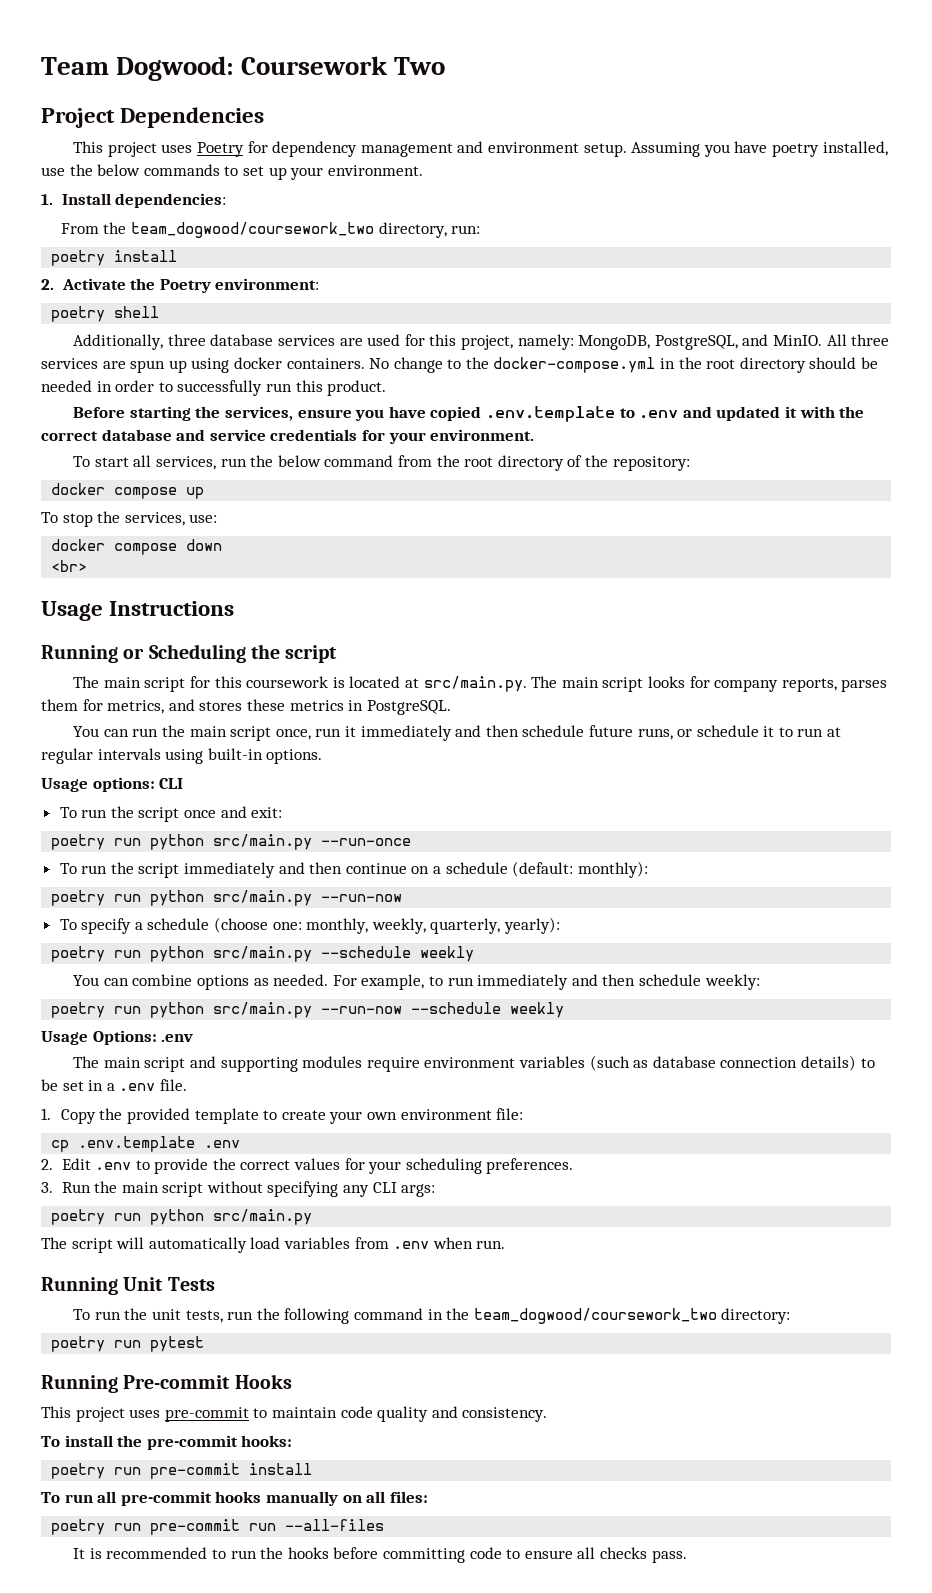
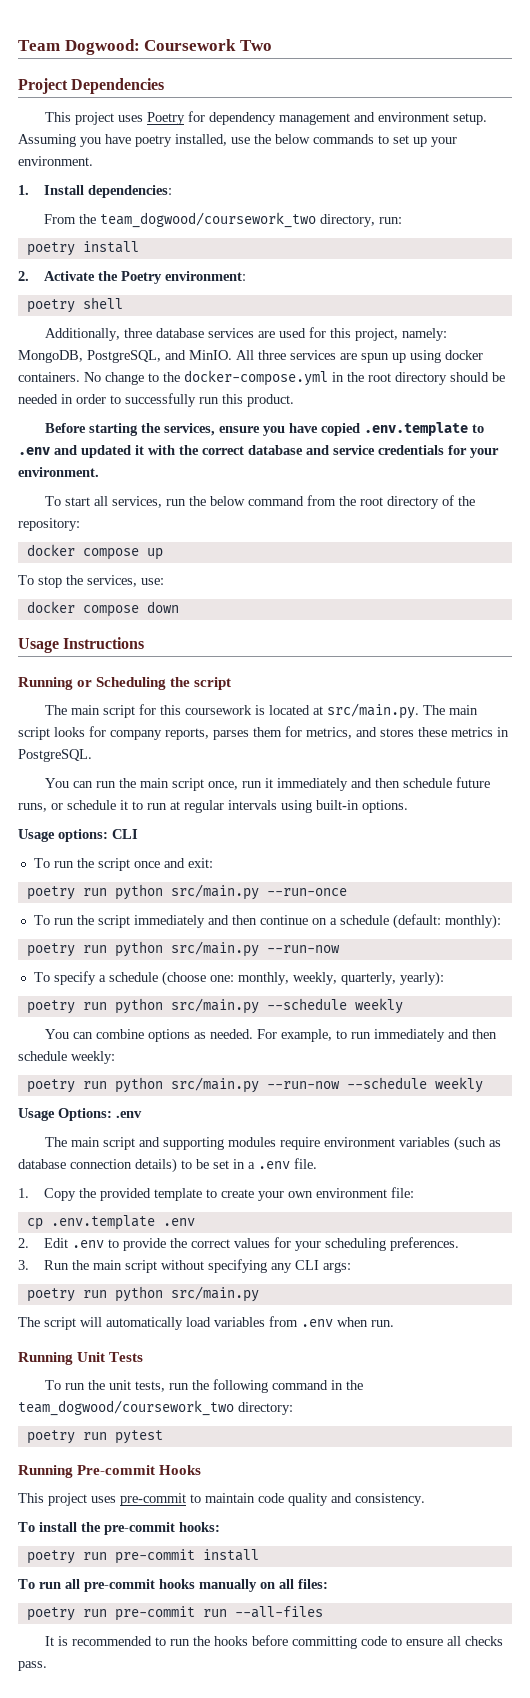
- <br>

